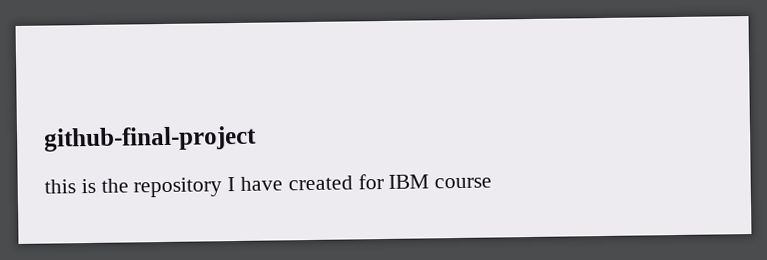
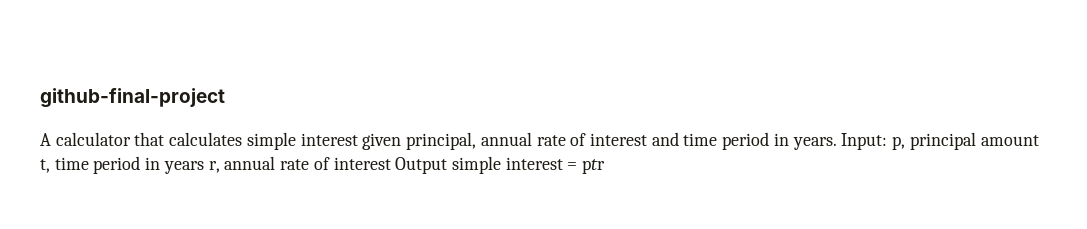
- this is the repository I have created for IBM course
+ A calculator that calculates simple interest given principal, annual rate of interest and time period in years. Input: p, principal amount t, time period in years r, annual rate of interest Output simple interest = ptr

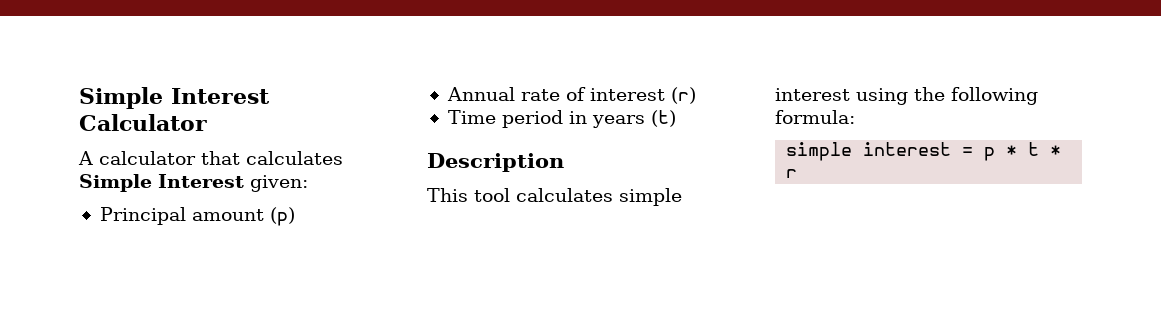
- github-final-project
+ Simple Interest Calculator
- A calculator that calculates simple interest given principal, annual rate of interest and time period in years. Input: p, principal amount t, time period in years r, annual rate of interest Output simple interest = ptr
+ A calculator that calculates Simple Interest given:
+ Principal amount (p)
+ Annual rate of interest (r)
+ Time period in years (t)
+ Description
+ This tool calculates simple interest using the following formula:
+ simple interest = p * t * r

